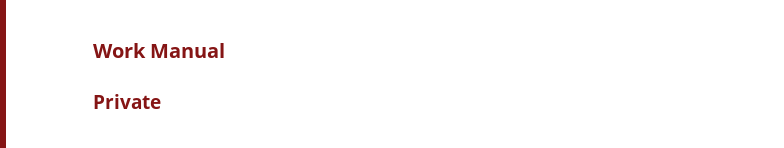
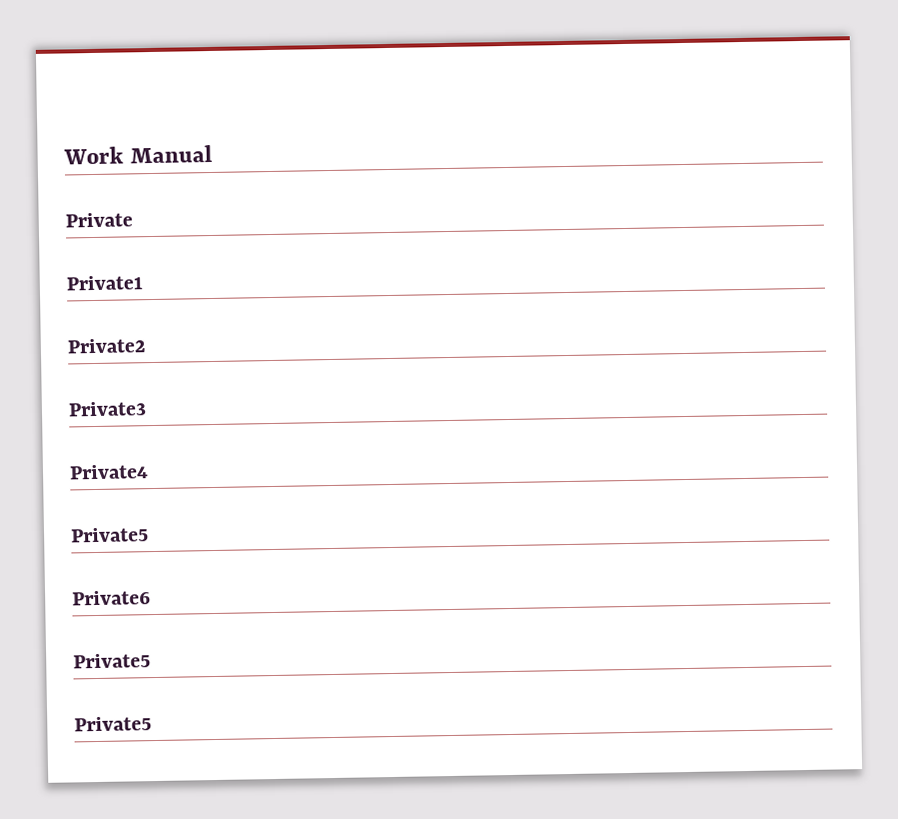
+ Private1
+ Private2
+ Private3
+ Private4
+ Private5
+ Private6
+ Private5
+ Private5

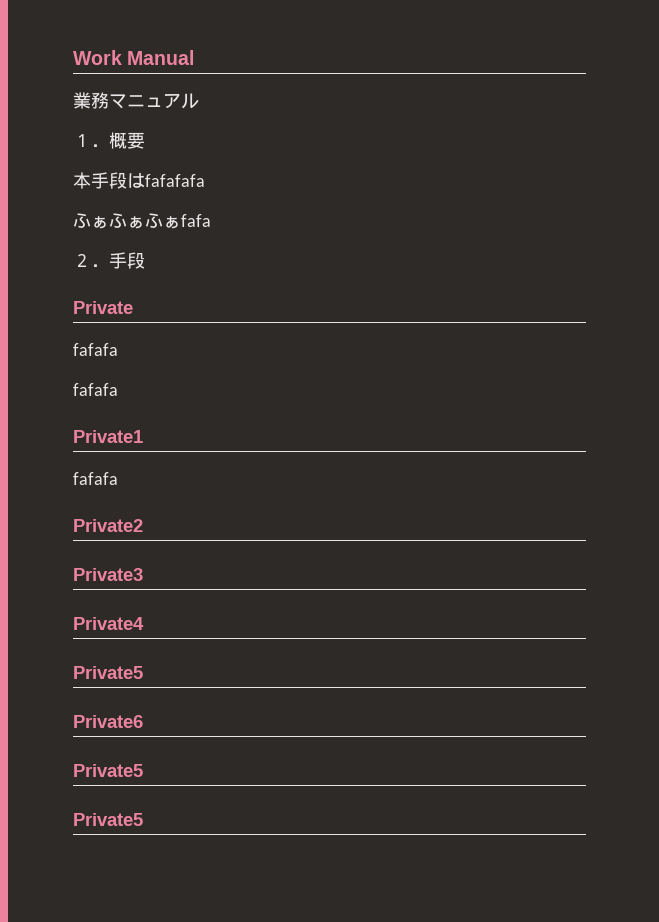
+ 業務マニュアル
+ １．概要
+ 本手段はfafafafa
+ ふぁふぁふぁfafa
+ ２．手段
  Private
+ fafafa
+ fafafa
  Private1
+ fafafa

